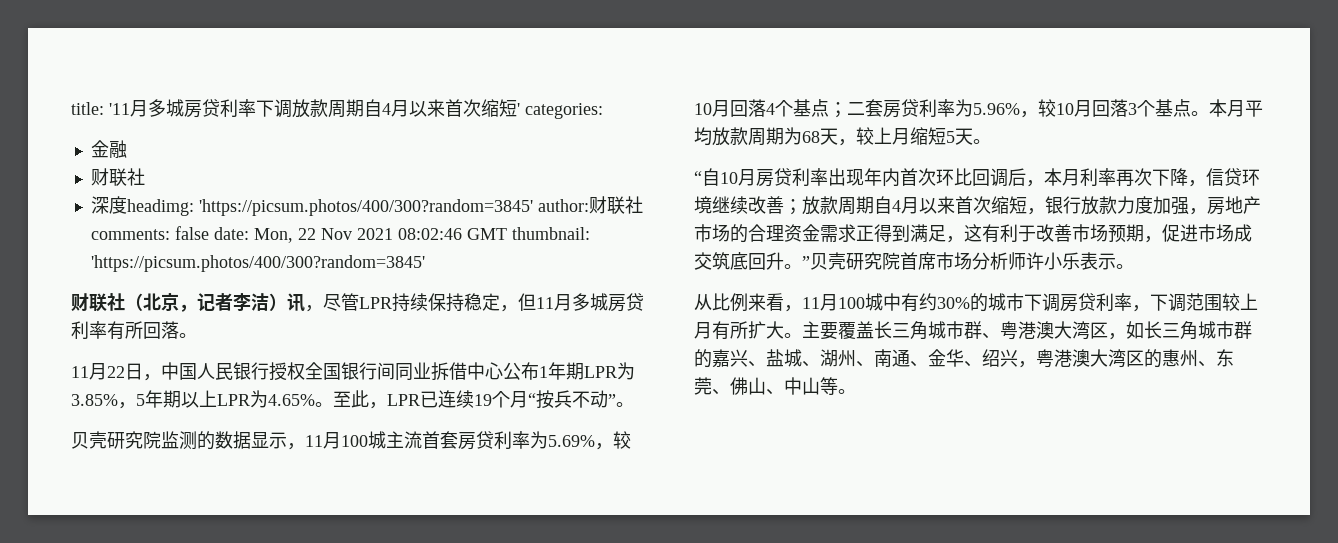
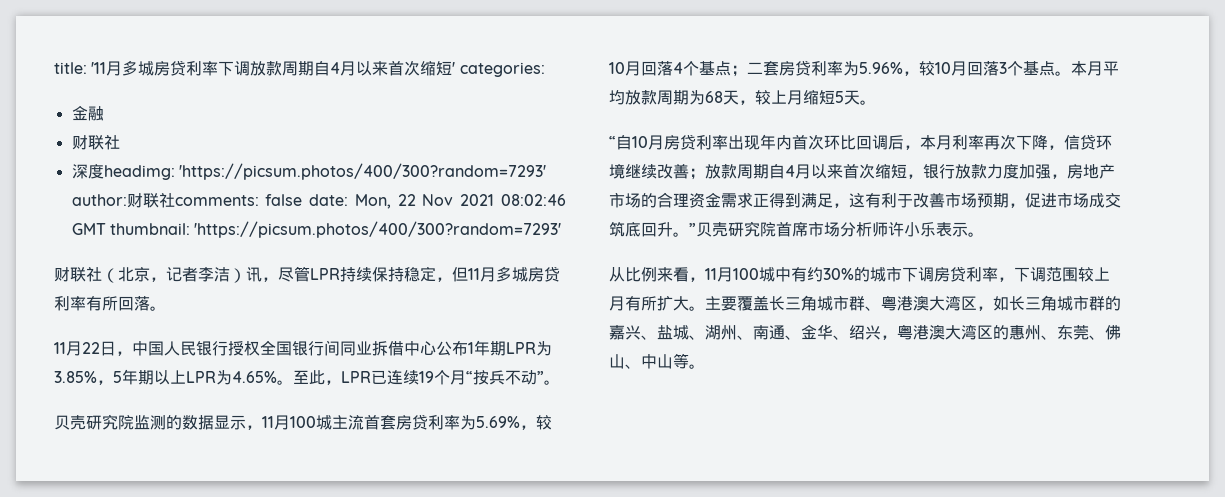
- 深度headimg: 'https://picsum.photos/400/300?random=3845' author:财联社comments: false date: Mon, 22 Nov 2021 08:02:46 GMT thumbnail: 'https://picsum.photos/400/300?random=3845'
+ 深度headimg: 'https://picsum.photos/400/300?random=7293' author:财联社comments: false date: Mon, 22 Nov 2021 08:02:46 GMT thumbnail: 'https://picsum.photos/400/300?random=7293'

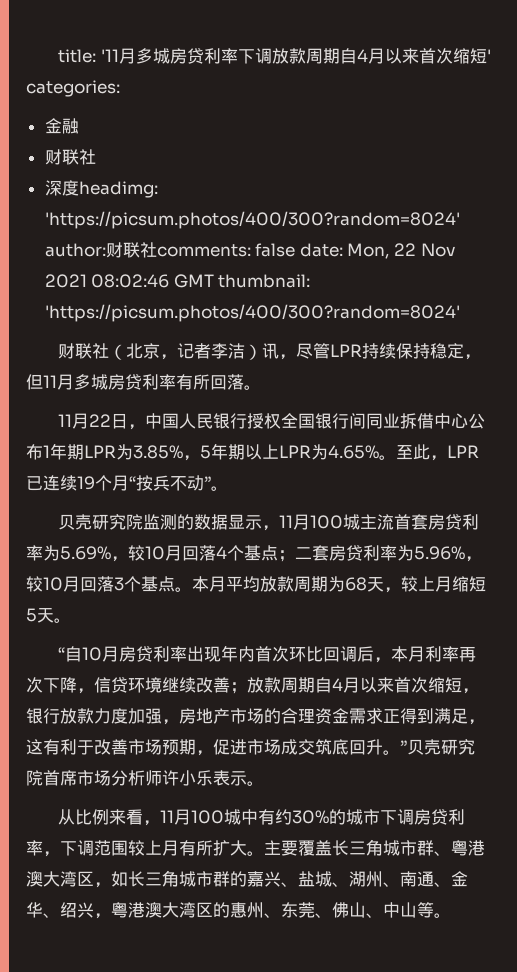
- 深度headimg: 'https://picsum.photos/400/300?random=7293' author:财联社comments: false date: Mon, 22 Nov 2021 08:02:46 GMT thumbnail: 'https://picsum.photos/400/300?random=7293'
+ 深度headimg: 'https://picsum.photos/400/300?random=8024' author:财联社comments: false date: Mon, 22 Nov 2021 08:02:46 GMT thumbnail: 'https://picsum.photos/400/300?random=8024'

